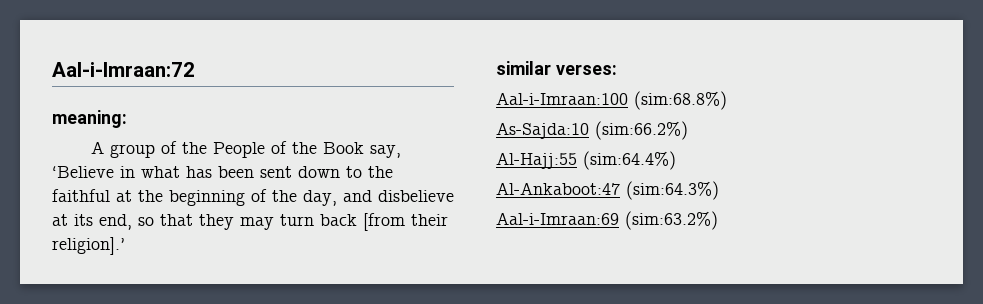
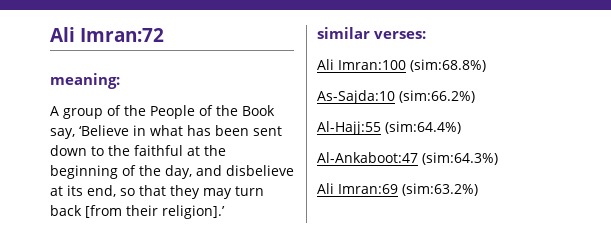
- Aal-i-Imraan:72
+ Ali Imran:72
- Aal-i-Imraan:100 (sim:68.8%)
+ Ali Imran:100 (sim:68.8%)
- Aal-i-Imraan:69 (sim:63.2%)
+ Ali Imran:69 (sim:63.2%)

